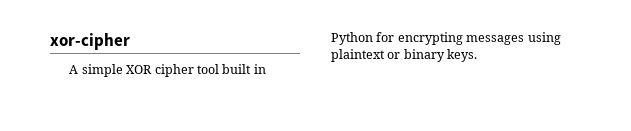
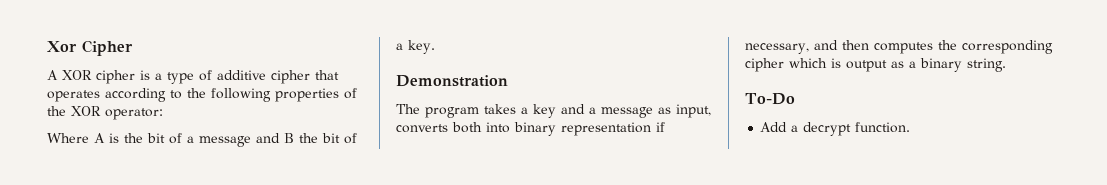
- xor-cipher
- A simple XOR cipher tool built in Python for encrypting messages using plaintext or binary keys.
+ Xor Cipher
+ A XOR cipher is a type of additive cipher that operates according to the following properties of the XOR operator:
+ Where A is the bit of a message and B the bit of a key.
+ Demonstration
+ The program takes a key and a message as input, converts both into binary representation if necessary, and then computes the corresponding cipher which is output as a binary string.
+ To-Do
+ Add a decrypt function.

